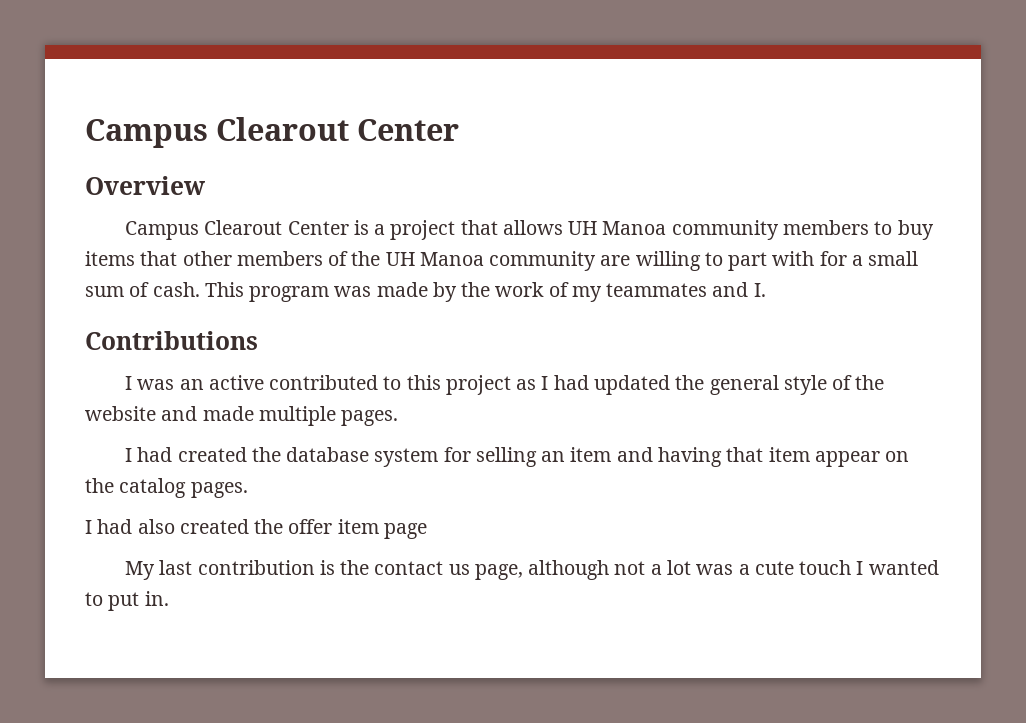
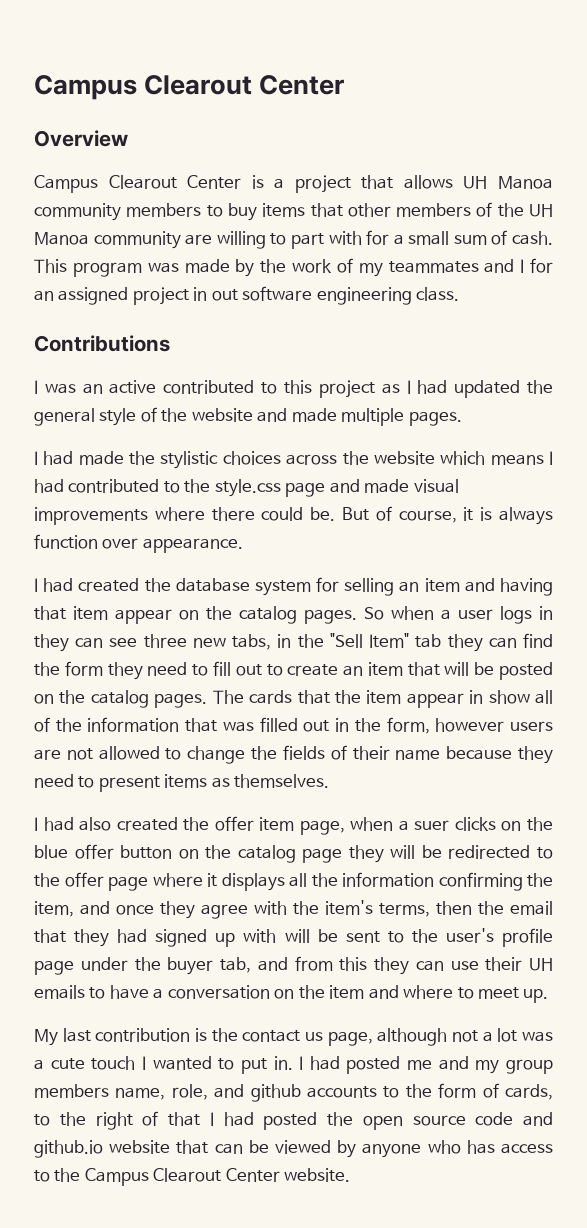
- This program was made by the work of my teammates and I.
+ This program was made by the work of my teammates and I for an assigned project in out software engineering class.
+ I had made the stylistic choices across the website which means I had contributed to the style.css page and made visual improvements where there could be. But of course, it is always function over appearance.
+ So when a user logs in they can see three new tabs, in the "Sell Item" tab they can find the form they need to fill out to create an item that will be posted on the catalog pages. The cards that the item appear in show all of the information that was filled out in the form, however users are not allowed to change the fields of their name because they need to present items as themselves.
- I had also created the offer item page
+ I had also created the offer item page, when a suer clicks on the blue offer button on the catalog page they will be redirected to the offer page where it displays all the information confirming the item, and once they agree with the item's terms, then the email that they had signed up with will be sent to the user's profile page under the buyer tab, and from this they can use their UH emails to have a conversation on the item and where to meet up.
+ I had posted me and my group members name, role, and github accounts to the form of cards, to the right of that I had posted the open source code and github.io website that can be viewed by anyone who has access to the Campus Clearout Center website.

